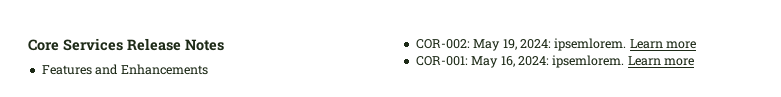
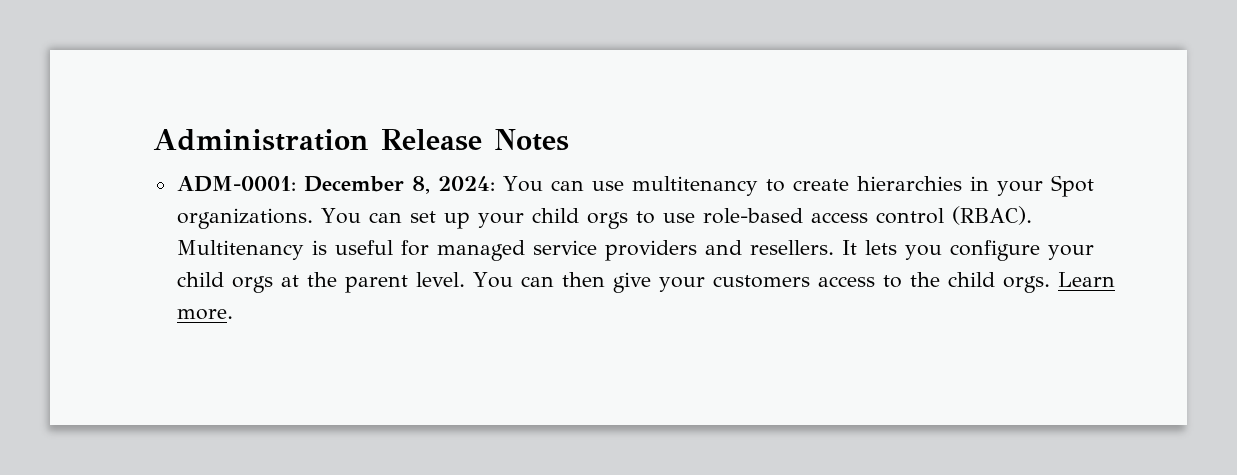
- Core Services Release Notes
+ Administration Release Notes
- Features and Enhancements
- COR-002: May 19, 2024: ipsemlorem. Learn more
- COR-001: May 16, 2024: ipsemlorem. Learn more
+ ADM-0001: December 8, 2024: You can use multitenancy to create hierarchies in your Spot organizations. You can set up your child orgs to use role-based access control (RBAC). Multitenancy is useful for managed service providers and resellers. It lets you configure your child orgs at the parent level. You can then give your customers access to the child orgs. Learn more.

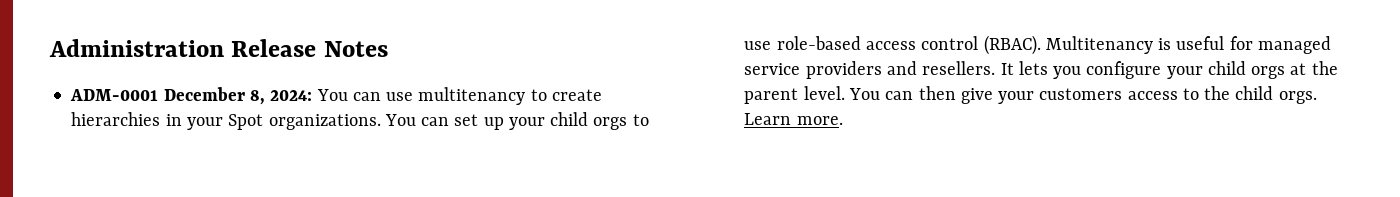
- ADM-0001: December 8, 2024: You can use multitenancy to create hierarchies in your Spot organizations.
+ ADM-0001 December 8, 2024: You can use multitenancy to create hierarchies in your Spot organizations.

